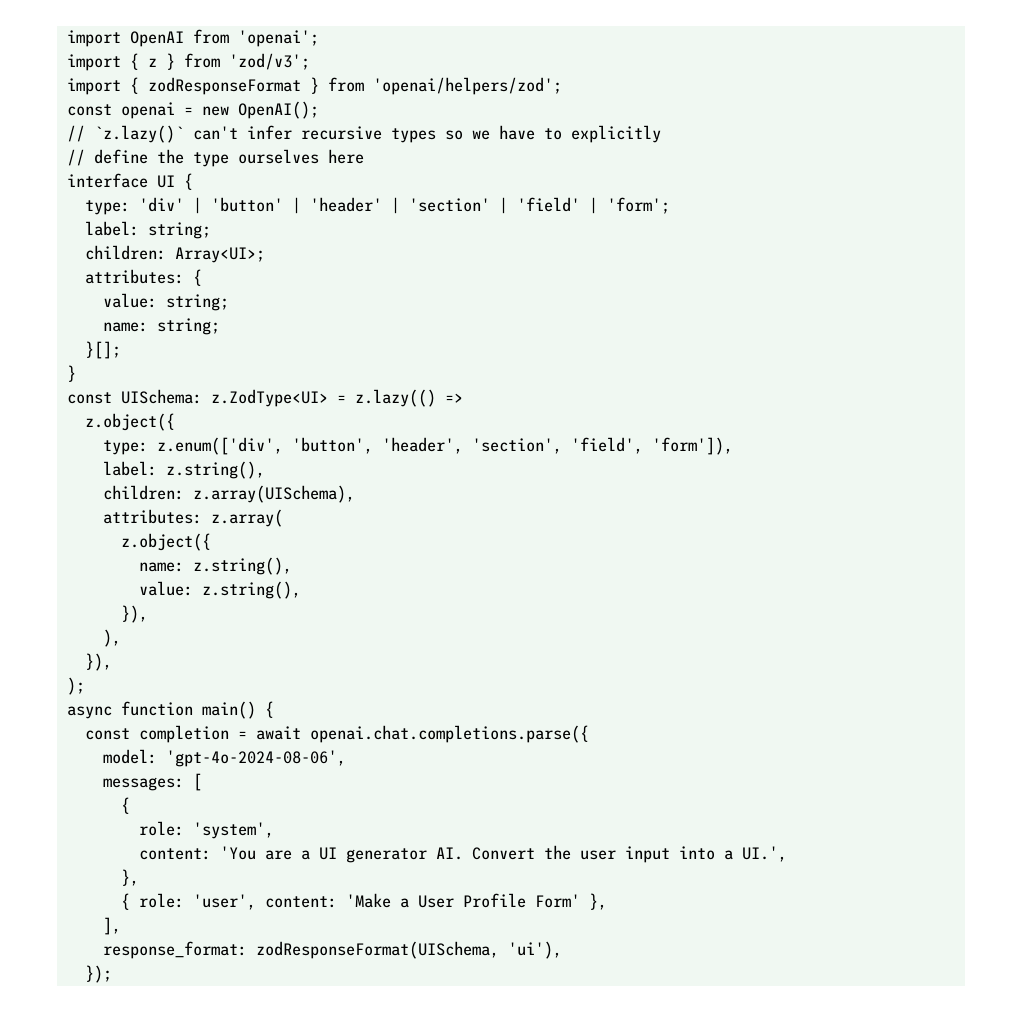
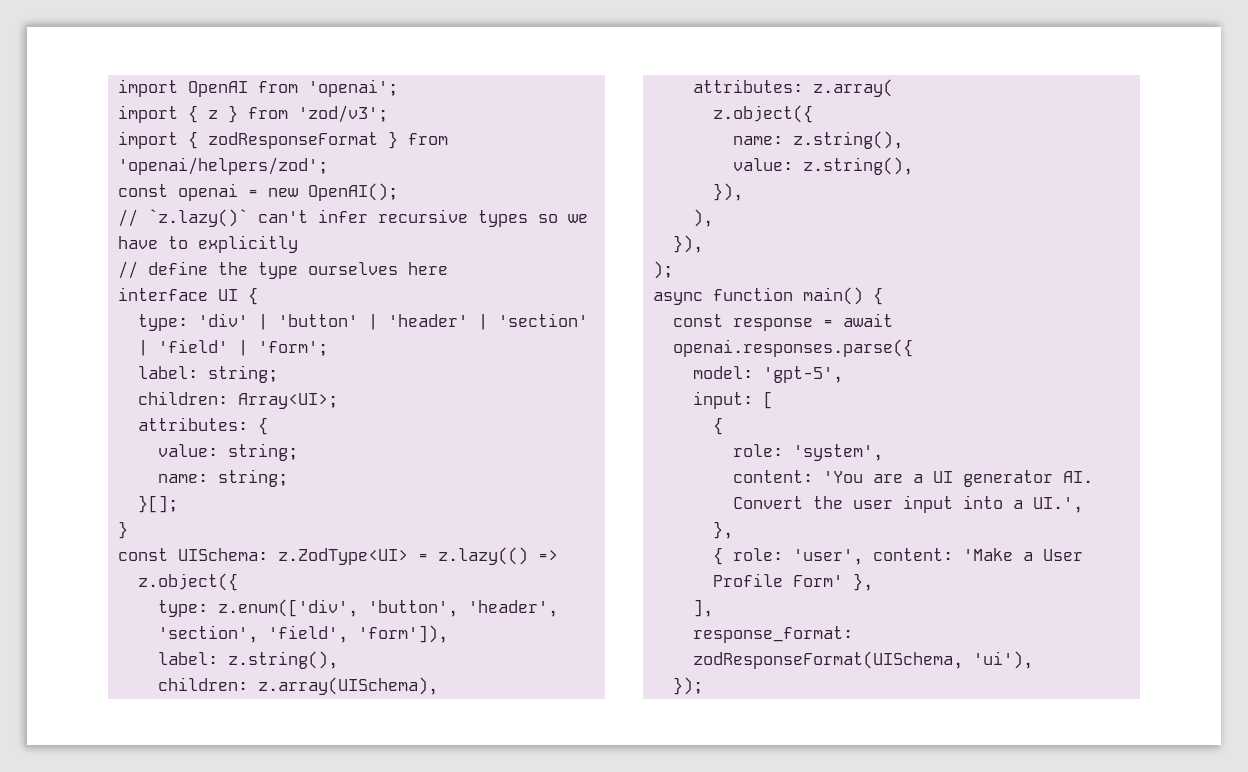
- const completion = await openai.chat.completions.parse({
+ const response = await openai.responses.parse({
- model: 'gpt-4o-2024-08-06',
- messages: [
+ model: 'gpt-5',
+ input: [

